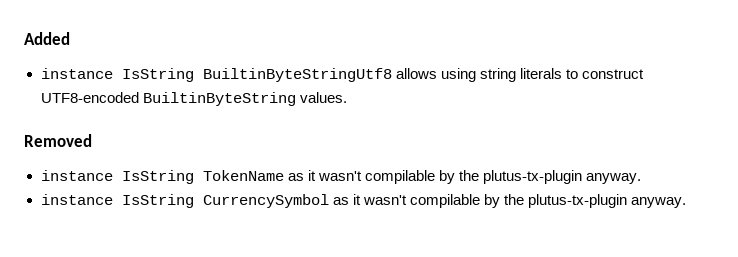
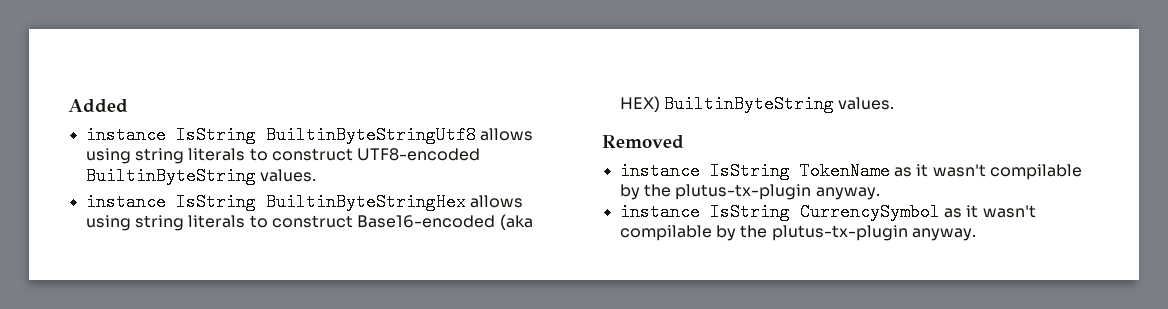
+ instance IsString BuiltinByteStringHex allows using string literals to construct Base16-encoded (aka HEX) BuiltinByteString values.

